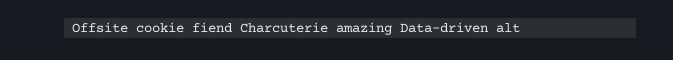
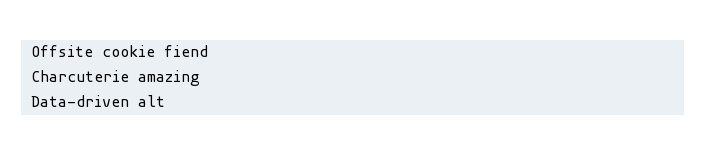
- Offsite cookie fiend Charcuterie amazing Data-driven alt
+ Offsite cookie fiend
+ Charcuterie amazing
+ Data-driven alt

